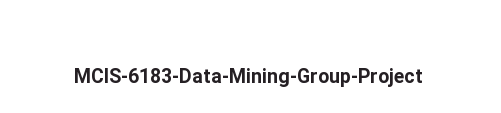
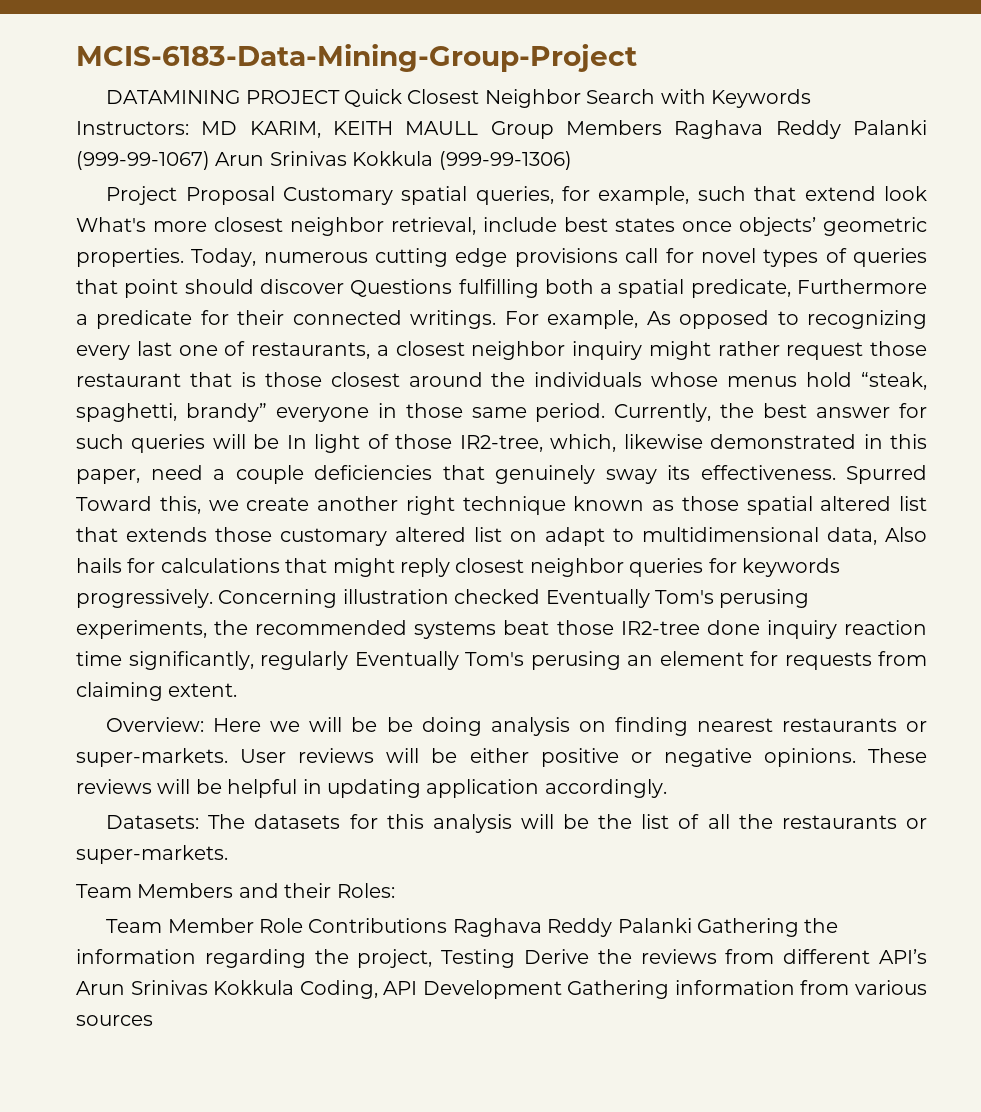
+ DATAMINING PROJECT Quick Closest Neighbor Search with Keywords Instructors: MD KARIM, KEITH MAULL Group Members Raghava Reddy Palanki (999-99-1067) Arun Srinivas Kokkula (999-99-1306)
+ Project Proposal Customary spatial queries, for example, such that extend look What's more closest neighbor retrieval, include best states once objects’ geometric properties. Today, numerous cutting edge provisions call for novel types of queries that point should discover Questions fulfilling both a spatial predicate, Furthermore a predicate for their connected writings. For example, As opposed to recognizing every last one of restaurants, a closest neighbor inquiry might rather request those restaurant that is those closest around the individuals whose menus hold “steak, spaghetti, brandy” everyone in those same period. Currently, the best answer for such queries will be In light of those IR2-tree, which, likewise demonstrated in this paper, need a couple deficiencies that genuinely sway its effectiveness. Spurred Toward this, we create another right technique known as those spatial altered list that extends those customary altered list on adapt to multidimensional data, Also hails for calculations that might reply closest neighbor queries for keywords progressively. Concerning illustration checked Eventually Tom's perusing experiments, the recommended systems beat those IR2-tree done inquiry reaction time significantly, regularly Eventually Tom's perusing an element for requests from claiming extent.
+ Overview: Here we will be be doing analysis on finding nearest restaurants or super-markets. User reviews will be either positive or negative opinions. These reviews will be helpful in updating application accordingly.
+ Datasets: The datasets for this analysis will be the list of all the restaurants or super-markets.
+ Team Members and their Roles:
+ Team Member Role Contributions Raghava Reddy Palanki Gathering the information regarding the project, Testing Derive the reviews from different API’s Arun Srinivas Kokkula Coding, API Development Gathering information from various sources

